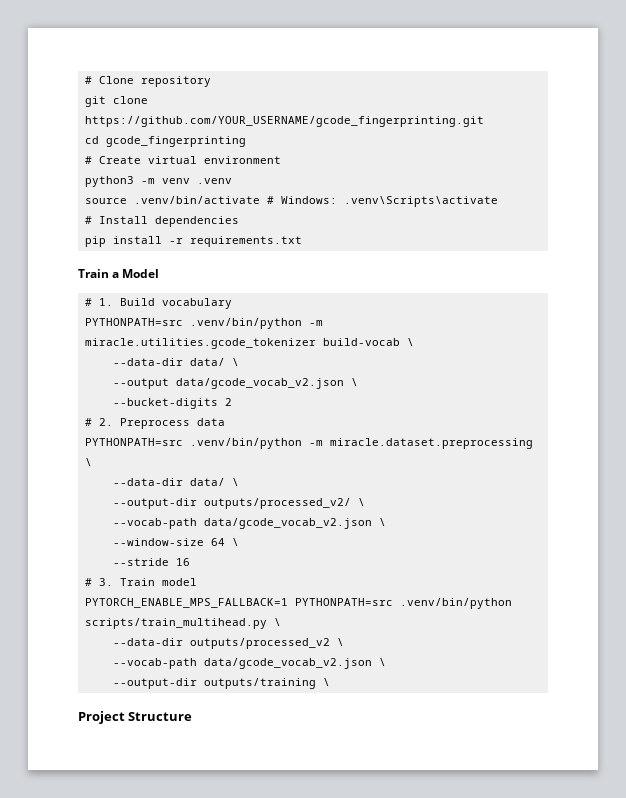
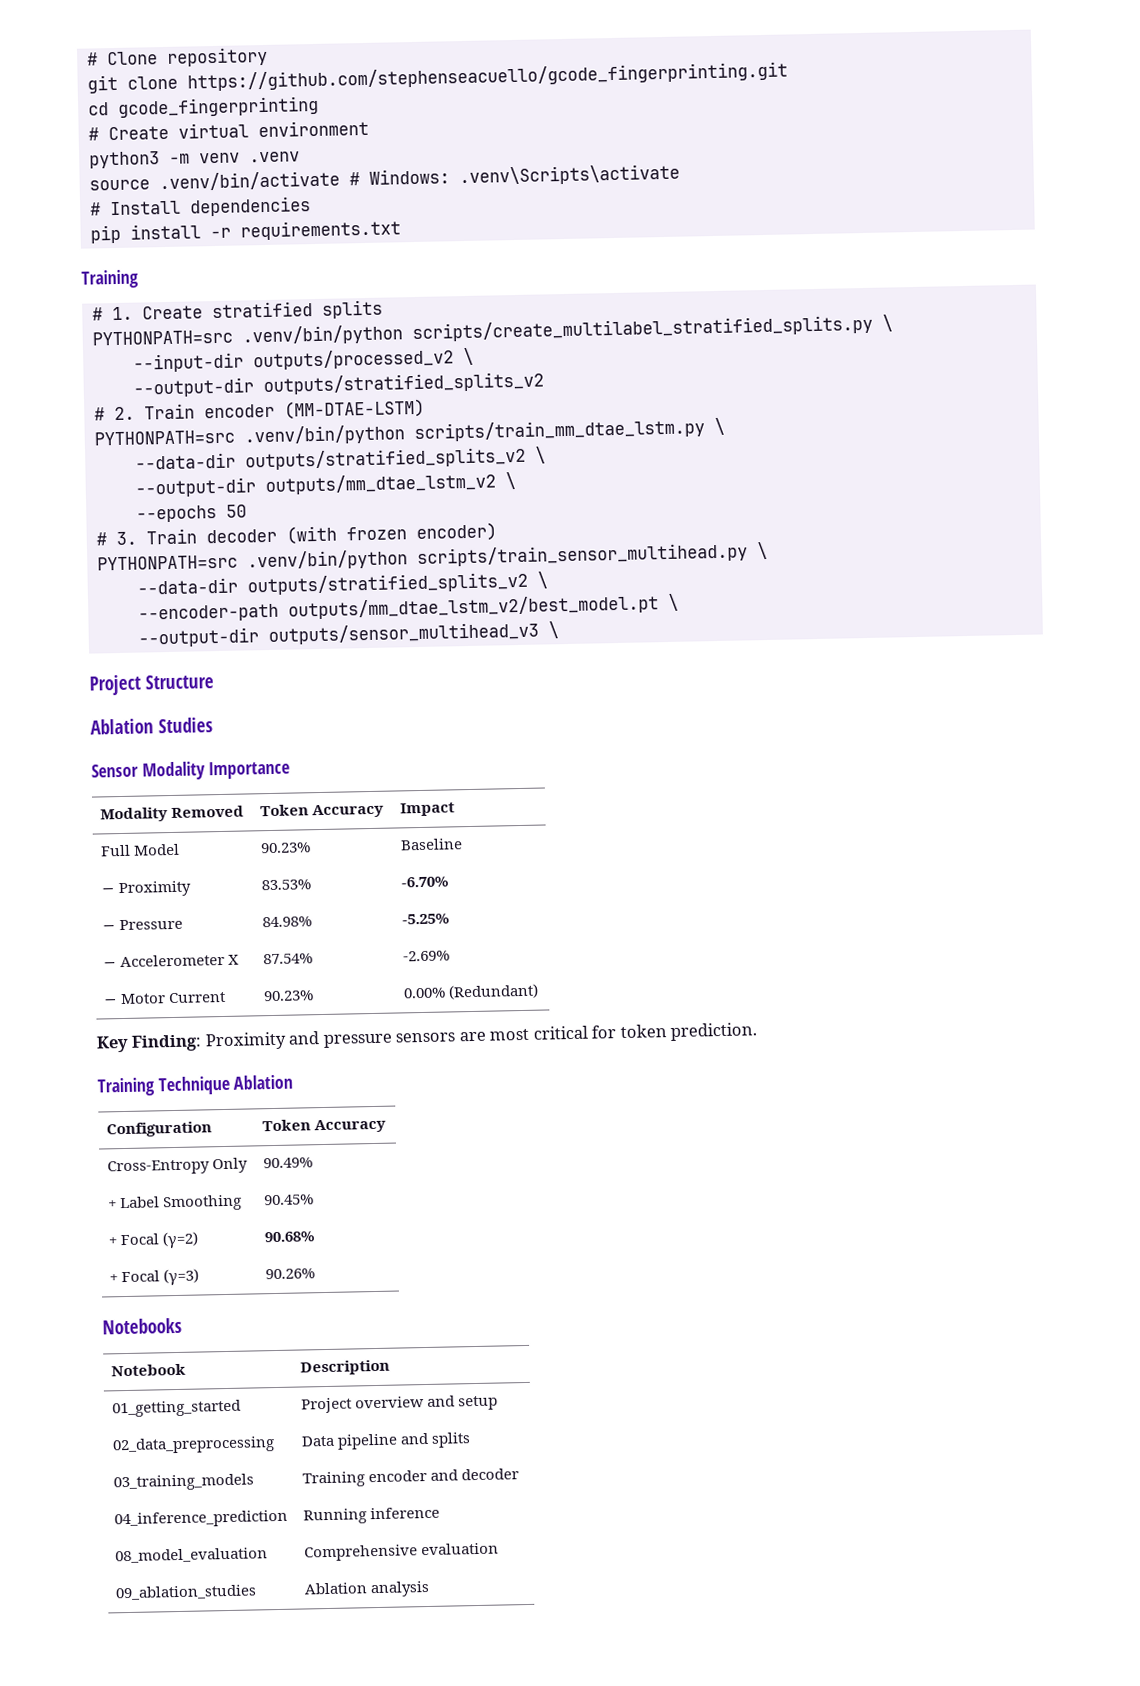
- git clone https://github.com/YOUR_USERNAME/gcode_fingerprinting.git
+ git clone https://github.com/stephenseacuello/gcode_fingerprinting.git
  pip install -r requirements.txt
- Train a Model
+ Training
- # 1. Build vocabulary
- PYTHONPATH=src .venv/bin/python -m miracle.utilities.gcode_tokenizer build-vocab \
- --data-dir data/ \
- --output data/gcode_vocab_v2.json \
- --bucket-digits 2
- # 2. Preprocess data
- PYTHONPATH=src .venv/bin/python -m miracle.dataset.preprocessing \
- --data-dir data/ \
- --output-dir outputs/processed_v2/ \
- --vocab-path data/gcode_vocab_v2.json \
- --window-size 64 \
- --stride 16
+ # 1. Create stratified splits
+ PYTHONPATH=src .venv/bin/python scripts/create_multilabel_stratified_splits.py \
+ --input-dir outputs/processed_v2 \
+ --output-dir outputs/stratified_splits_v2
+ # 2. Train encoder (MM-DTAE-LSTM)
+ PYTHONPATH=src .venv/bin/python scripts/train_mm_dtae_lstm.py \
+ --data-dir outputs/stratified_splits_v2 \
+ --output-dir outputs/mm_dtae_lstm_v2 \
+ --epochs 50
- # 3. Train model
- PYTORCH_ENABLE_MPS_FALLBACK=1 PYTHONPATH=src .venv/bin/python scripts/train_multihead.py \
- --data-dir outputs/processed_v2 \
- --vocab-path data/gcode_vocab_v2.json \
- --output-dir outputs/training \
+ # 3. Train decoder (with frozen encoder)
+ PYTHONPATH=src .venv/bin/python scripts/train_sensor_multihead.py \
+ --data-dir outputs/stratified_splits_v2 \
+ --encoder-path outputs/mm_dtae_lstm_v2/best_model.pt \
+ --output-dir outputs/sensor_multihead_v3 \
+ Ablation Studies
+ Sensor Modality Importance
+ Modality Removed | Token Accuracy | Impact
+ Full Model | 90.23% | Baseline
+ − Proximity | 83.53% | -6.70%
+ − Pressure | 84.98% | -5.25%
+ − Accelerometer X | 87.54% | -2.69%
+ − Motor Current | 90.23% | 0.00% (Redundant)
+ Key Finding: Proximity and pressure sensors are most critical for token prediction.
+ Training Technique Ablation
+ Configuration | Token Accuracy
+ Cross-Entropy Only | 90.49%
+ + Label Smoothing | 90.45%
+ + Focal (γ=2) | 90.68%
+ + Focal (γ=3) | 90.26%
+ Notebooks
+ Notebook | Description
+ 01_getting_started | Project overview and setup
+ 02_data_preprocessing | Data pipeline and splits
+ 03_training_models | Training encoder and decoder
+ 04_inference_prediction | Running inference
+ 08_model_evaluation | Comprehensive evaluation
+ 09_ablation_studies | Ablation analysis

